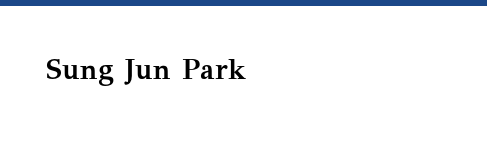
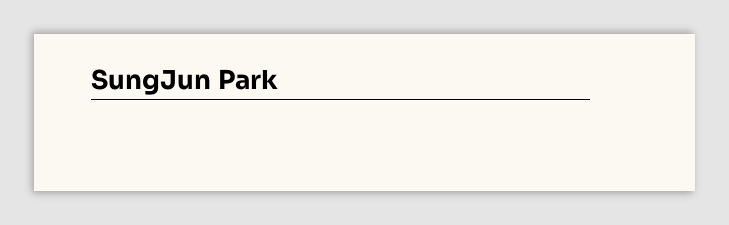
- Sung Jun Park
+ SungJun Park

